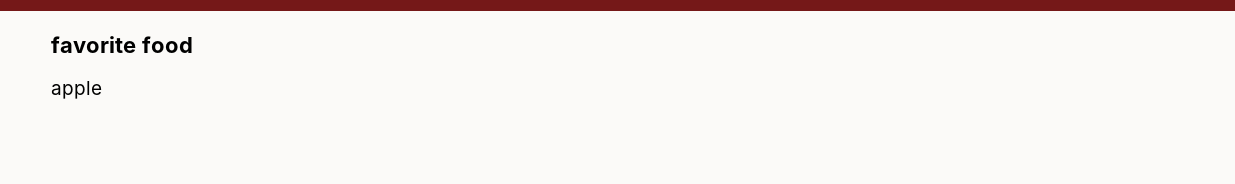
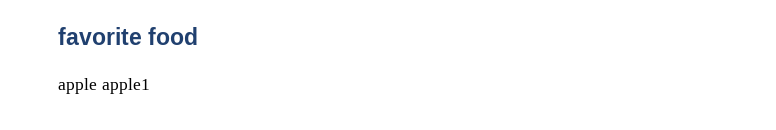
- apple
+ apple apple1

